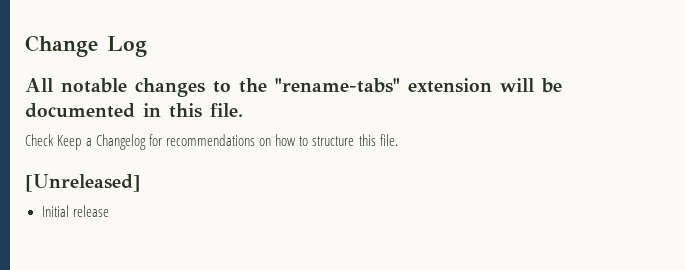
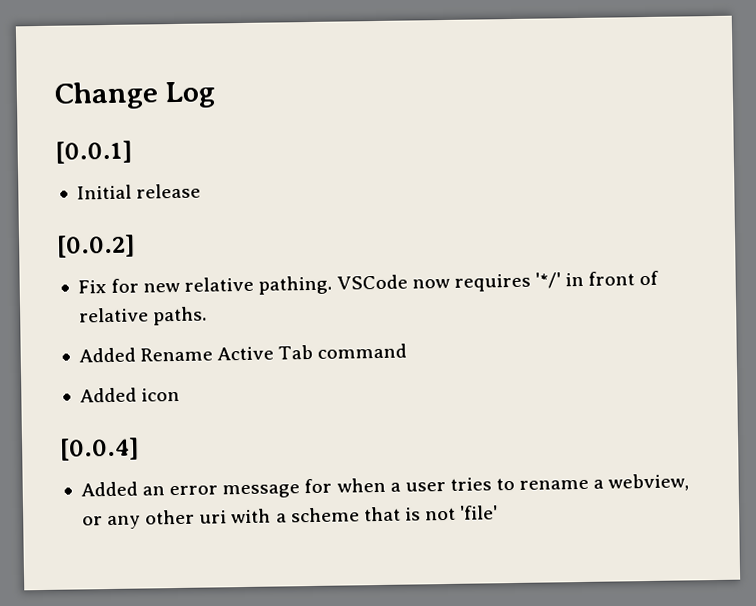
- All notable changes to the "rename-tabs" extension will be documented in this file.
- Check Keep a Changelog for recommendations on how to structure this file.
- [Unreleased]
+ [0.0.1]
  Initial release
+ [0.0.2]
+ Fix for new relative pathing. VSCode now requires '*/' in front of relative paths.
+ Added Rename Active Tab command
+ Added icon
+ [0.0.4]
+ Added an error message for when a user tries to rename a webview, or any other uri with a scheme that is not 'file'

